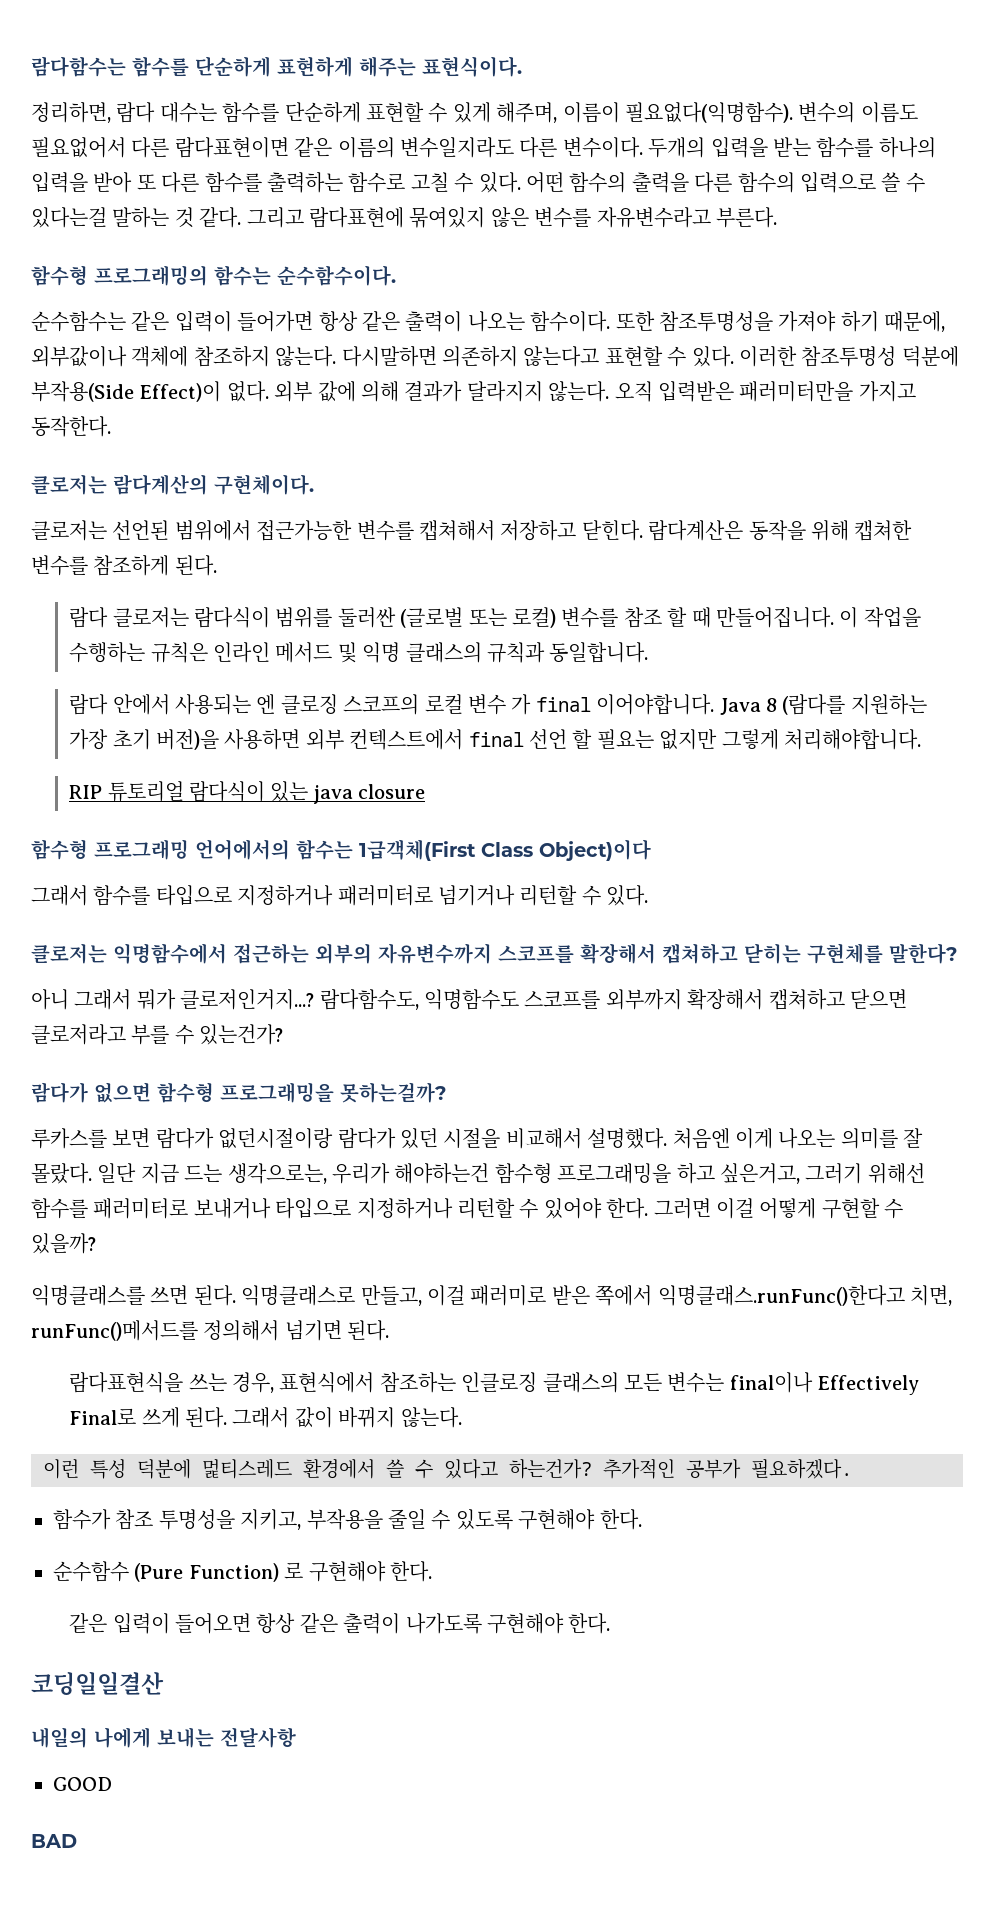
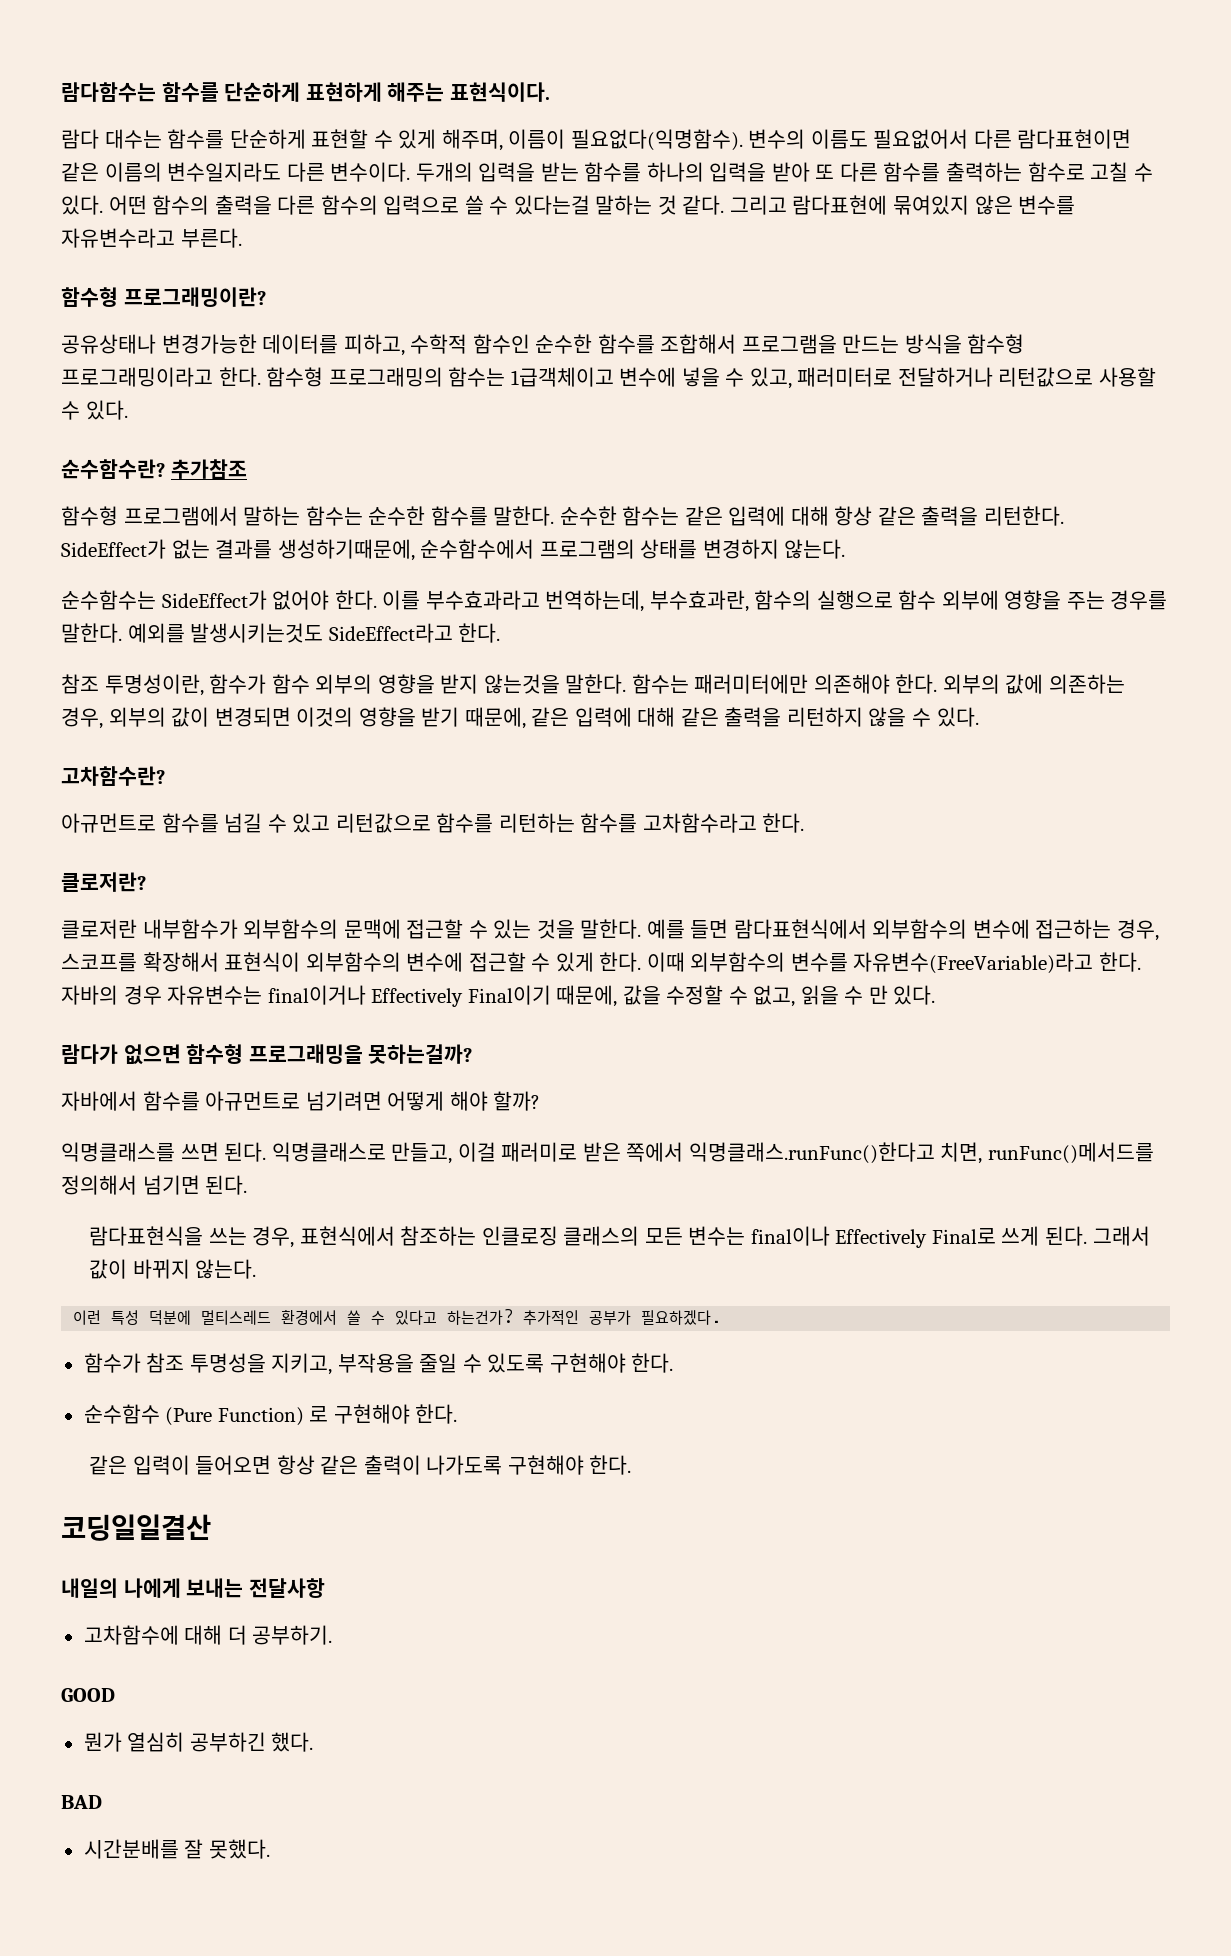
- 정리하면, 람다 대수는 함수를 단순하게 표현할 수 있게 해주며, 이름이 필요없다(익명함수).
+ 람다 대수는 함수를 단순하게 표현할 수 있게 해주며, 이름이 필요없다(익명함수).
- 함수형 프로그래밍의 함수는 순수함수이다.
- 순수함수는 같은 입력이 들어가면 항상 같은 출력이 나오는 함수이다. 또한 참조투명성을 가져야 하기 때문에, 외부값이나 객체에 참조하지 않는다. 다시말하면 의존하지 않는다고 표현할 수 있다. 이러한 참조투명성 덕분에 부작용(Side Effect)이 없다. 외부 값에 의해 결과가 달라지지 않는다. 오직 입력받은 패러미터만을 가지고 동작한다.
- 클로저는 람다계산의 구현체이다.
- 클로저는 선언된 범위에서 접근가능한 변수를 캡쳐해서 저장하고 닫힌다. 람다계산은 동작을 위해 캡쳐한 변수를 참조하게 된다.
- 람다 클로저는 람다식이 범위를 둘러싼 (글로벌 또는 로컬) 변수를 참조 할 때 만들어집니다. 이 작업을 수행하는 규칙은 인라인 메서드 및 익명 클래스의 규칙과 동일합니다.
- 람다 안에서 사용되는 엔 클로징 스코프의 로컬 변수 가 final 이어야합니다. Java 8 (람다를 지원하는 가장 초기 버전)을 사용하면 외부 컨텍스트에서 final 선언 할 필요는 없지만 그렇게 처리해야합니다.
- RIP 튜토리얼 람다식이 있는 java closure
- 함수형 프로그래밍 언어에서의 함수는 1급객체(First Class Object)이다
- 그래서 함수를 타입으로 지정하거나 패러미터로 넘기거나 리턴할 수 있다.
- 클로저는 익명함수에서 접근하는 외부의 자유변수까지 스코프를 확장해서 캡쳐하고 닫히는 구현체를 말한다?
- 아니 그래서 뭐가 클로저인거지...? 람다함수도, 익명함수도 스코프를 외부까지 확장해서 캡쳐하고 닫으면 클로저라고 부를 수 있는건가?
+ 함수형 프로그래밍이란?
+ 공유상태나 변경가능한 데이터를 피하고, 수학적 함수인 순수한 함수를 조합해서 프로그램을 만드는 방식을 함수형 프로그래밍이라고 한다. 함수형 프로그래밍의 함수는 1급객체이고 변수에 넣을 수 있고, 패러미터로 전달하거나 리턴값으로 사용할 수 있다.
+ 순수함수란? 추가참조
+ 함수형 프로그램에서 말하는 함수는 순수한 함수를 말한다. 순수한 함수는 같은 입력에 대해 항상 같은 출력을 리턴한다. SideEffect가 없는 결과를 생성하기때문에, 순수함수에서 프로그램의 상태를 변경하지 않는다.
+ 순수함수는 SideEffect가 없어야 한다. 이를 부수효과라고 번역하는데, 부수효과란, 함수의 실행으로 함수 외부에 영향을 주는 경우를 말한다. 예외를 발생시키는것도 SideEffect라고 한다.
+ 참조 투명성이란, 함수가 함수 외부의 영향을 받지 않는것을 말한다. 함수는 패러미터에만 의존해야 한다. 외부의 값에 의존하는 경우, 외부의 값이 변경되면 이것의 영향을 받기 때문에, 같은 입력에 대해 같은 출력을 리턴하지 않을 수 있다.
+ 고차함수란?
+ 아규먼트로 함수를 넘길 수 있고 리턴값으로 함수를 리턴하는 함수를 고차함수라고 한다.
+ 클로저란?
+ 클로저란 내부함수가 외부함수의 문맥에 접근할 수 있는 것을 말한다. 예를 들면 람다표현식에서 외부함수의 변수에 접근하는 경우, 스코프를 확장해서 표현식이 외부함수의 변수에 접근할 수 있게 한다. 이때 외부함수의 변수를 자유변수(FreeVariable)라고 한다. 자바의 경우 자유변수는 final이거나 Effectively Final이기 때문에, 값을 수정할 수 없고, 읽을 수 만 있다.
- 루카스를 보면 람다가 없던시절이랑 람다가 있던 시절을 비교해서 설명했다. 처음엔 이게 나오는 의미를 잘 몰랐다. 일단 지금 드는 생각으로는, 우리가 해야하는건 함수형 프로그래밍을 하고 싶은거고, 그러기 위해선 함수를 패러미터로 보내거나 타입으로 지정하거나 리턴할 수 있어야 한다. 그러면 이걸 어떻게 구현할 수 있을까?
+ 자바에서 함수를 아규먼트로 넘기려면 어떻게 해야 할까?
- 이런 특성 덕분에 멅티스레드 환경에서 쓸 수 있다고 하는건가?
+ 이런 특성 덕분에 멀티스레드 환경에서 쓸 수 있다고 하는건가?
+ 고차함수에 대해 더 공부하기.
  GOOD
+ 뭔가 열심히 공부하긴 했다.
  BAD
+ 시간분배를 잘 못했다.

